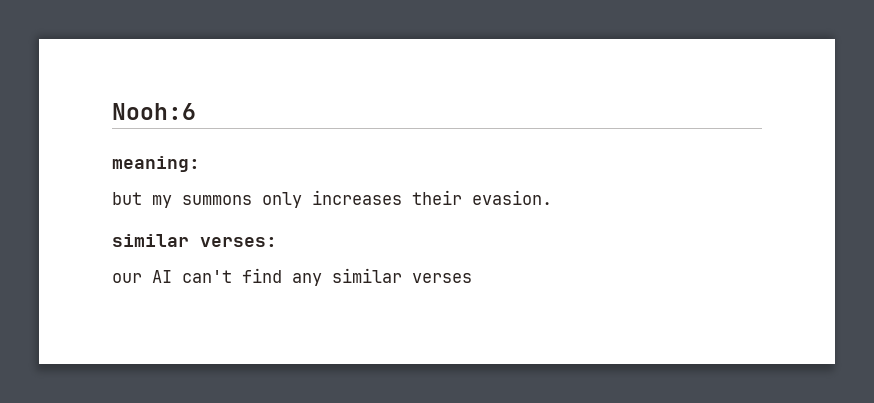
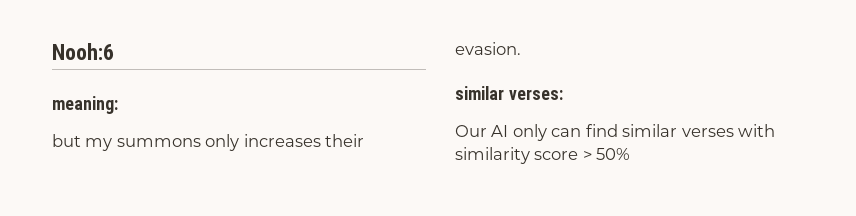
- our AI can't find any similar verses
+ Our AI only can find similar verses with similarity score > 50%

